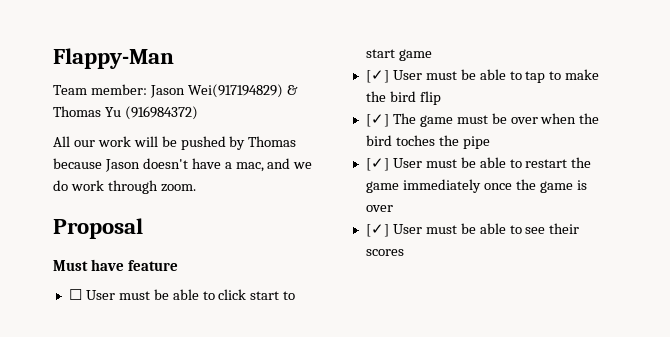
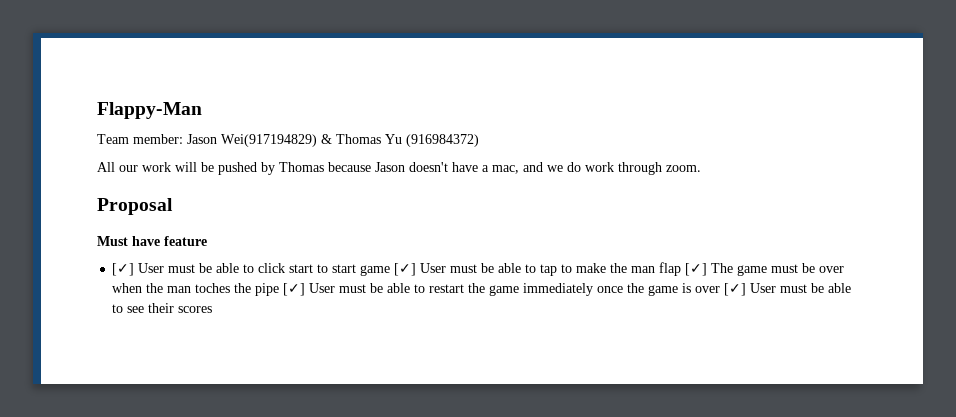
- ☐ User must be able to click start to start game
- [✓] User must be able to tap to make the bird flip
- [✓] The game must be over when the bird toches the pipe
- [✓] User must be able to restart the game immediately once the game is over
- [✓] User must be able to see their scores
+ [✓] User must be able to click start to start game [✓] User must be able to tap to make the man flap [✓] The game must be over when the man toches the pipe [✓] User must be able to restart the game immediately once the game is over [✓] User must be able to see their scores

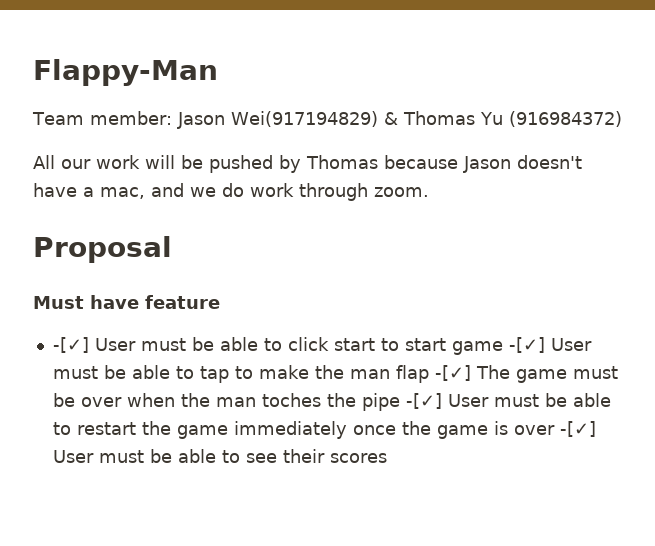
- [✓] User must be able to click start to start game [✓] User must be able to tap to make the man flap [✓] The game must be over when the man toches the pipe [✓] User must be able to restart the game immediately once the game is over [✓] User must be able to see their scores
+ -[✓] User must be able to click start to start game -[✓] User must be able to tap to make the man flap -[✓] The game must be over when the man toches the pipe -[✓] User must be able to restart the game immediately once the game is over -[✓] User must be able to see their scores

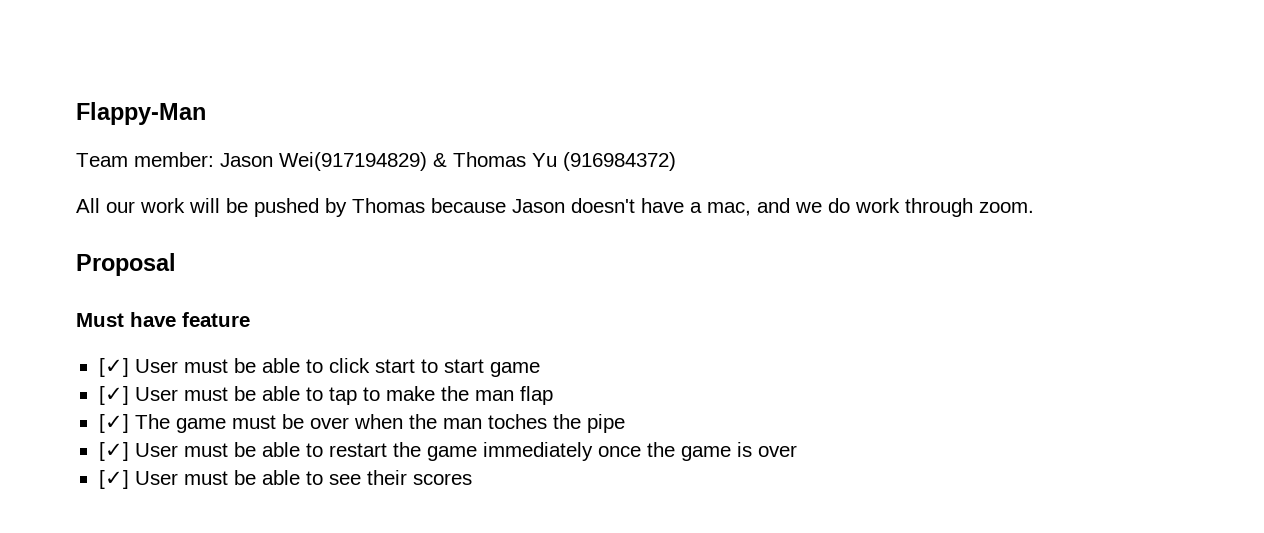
- -[✓] User must be able to click start to start game -[✓] User must be able to tap to make the man flap -[✓] The game must be over when the man toches the pipe -[✓] User must be able to restart the game immediately once the game is over -[✓] User must be able to see their scores
+ [✓] User must be able to click start to start game
+ [✓] User must be able to tap to make the man flap
+ [✓] The game must be over when the man toches the pipe
+ [✓] User must be able to restart the game immediately once the game is over
+ [✓] User must be able to see their scores

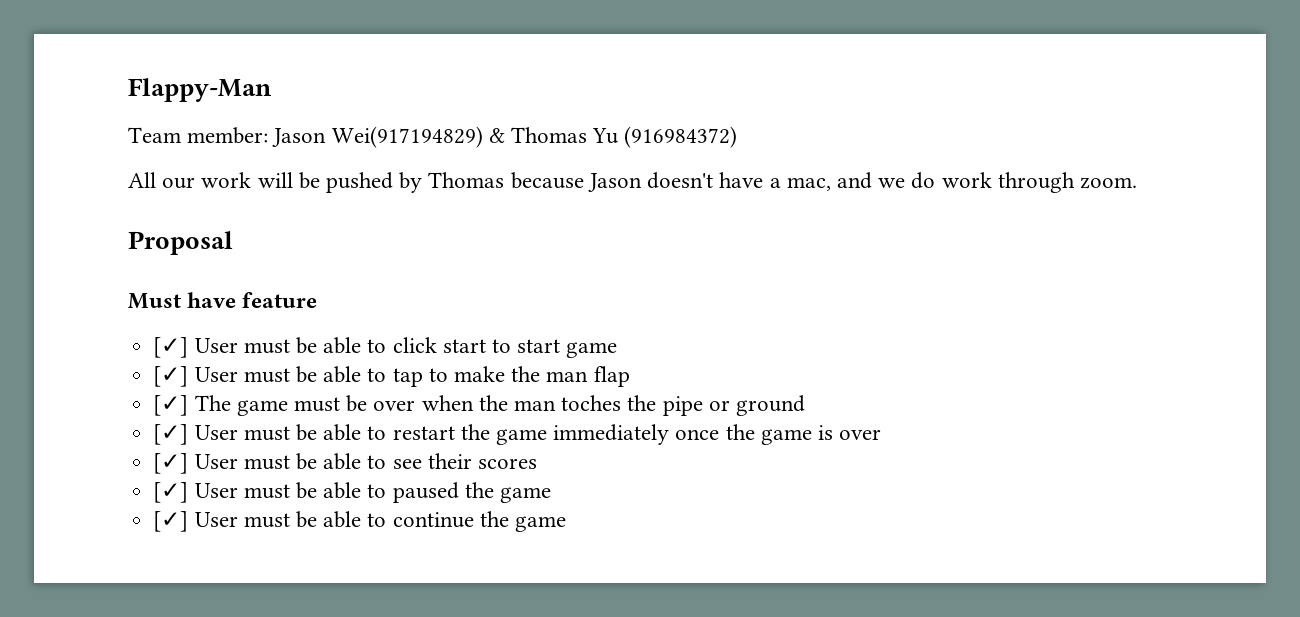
- [✓] The game must be over when the man toches the pipe
+ [✓] The game must be over when the man toches the pipe or ground
+ [✓] User must be able to paused the game
+ [✓] User must be able to continue the game

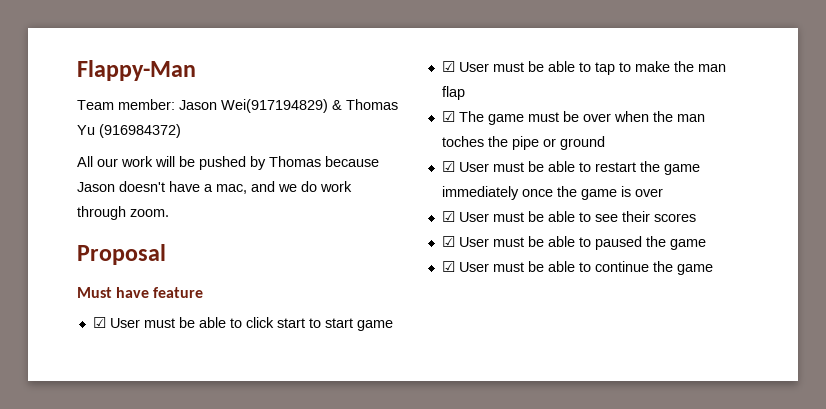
- [✓] User must be able to click start to start game
+ ☑ User must be able to click start to start game
- [✓] User must be able to tap to make the man flap
+ ☑ User must be able to tap to make the man flap
- [✓] The game must be over when the man toches the pipe or ground
+ ☑ The game must be over when the man toches the pipe or ground
- [✓] User must be able to restart the game immediately once the game is over
+ ☑ User must be able to restart the game immediately once the game is over
- [✓] User must be able to see their scores
+ ☑ User must be able to see their scores
- [✓] User must be able to paused the game
+ ☑ User must be able to paused the game
- [✓] User must be able to continue the game
+ ☑ User must be able to continue the game

